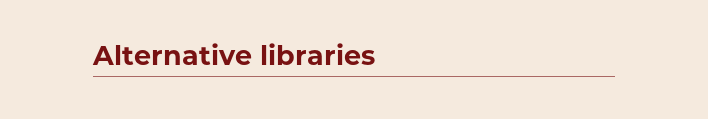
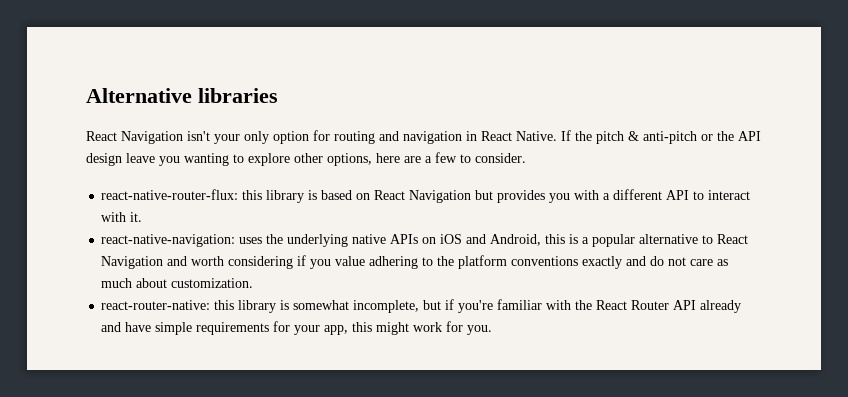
+ React Navigation isn't your only option for routing and navigation in React Native. If the pitch & anti-pitch or the API design leave you wanting to explore other options, here are a few to consider.
+ react-native-router-flux: this library is based on React Navigation but provides you with a different API to interact with it.
+ react-native-navigation: uses the underlying native APIs on iOS and Android, this is a popular alternative to React Navigation and worth considering if you value adhering to the platform conventions exactly and do not care as much about customization.
+ react-router-native: this library is somewhat incomplete, but if you're familiar with the React Router API already and have simple requirements for your app, this might work for you.

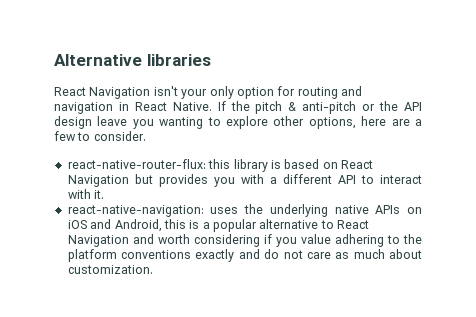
- react-router-native: this library is somewhat incomplete, but if you're familiar with the React Router API already and have simple requirements for your app, this might work for you.

